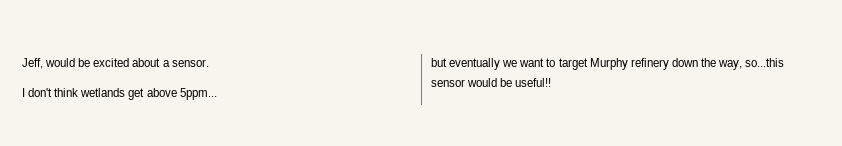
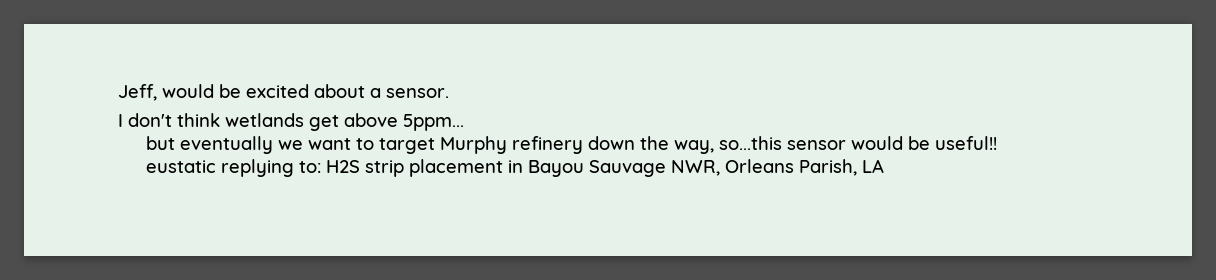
+ eustatic replying to: H2S strip placement in Bayou Sauvage NWR, Orleans Parish, LA

